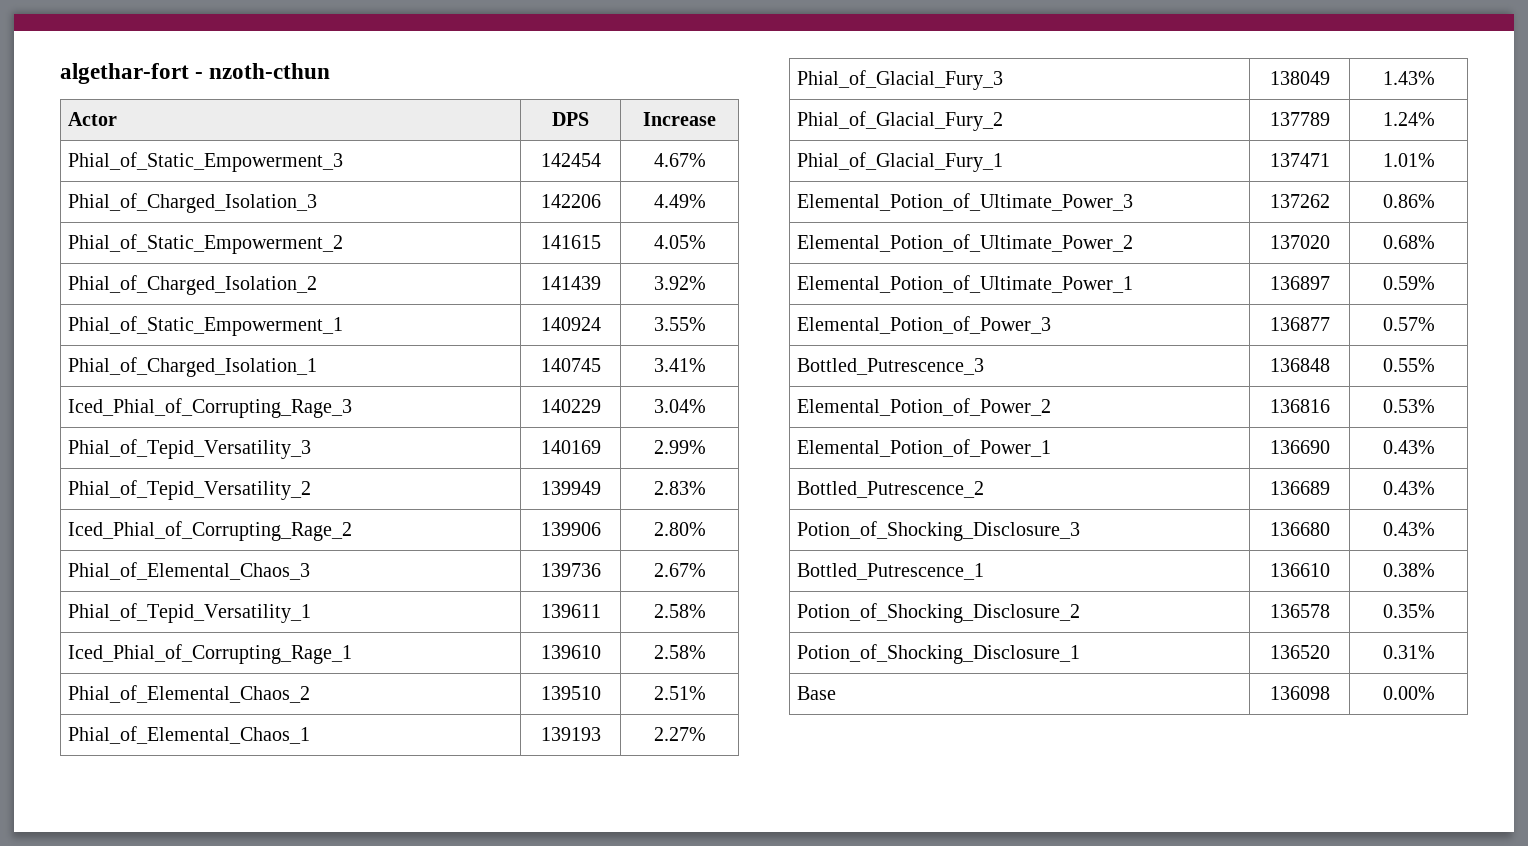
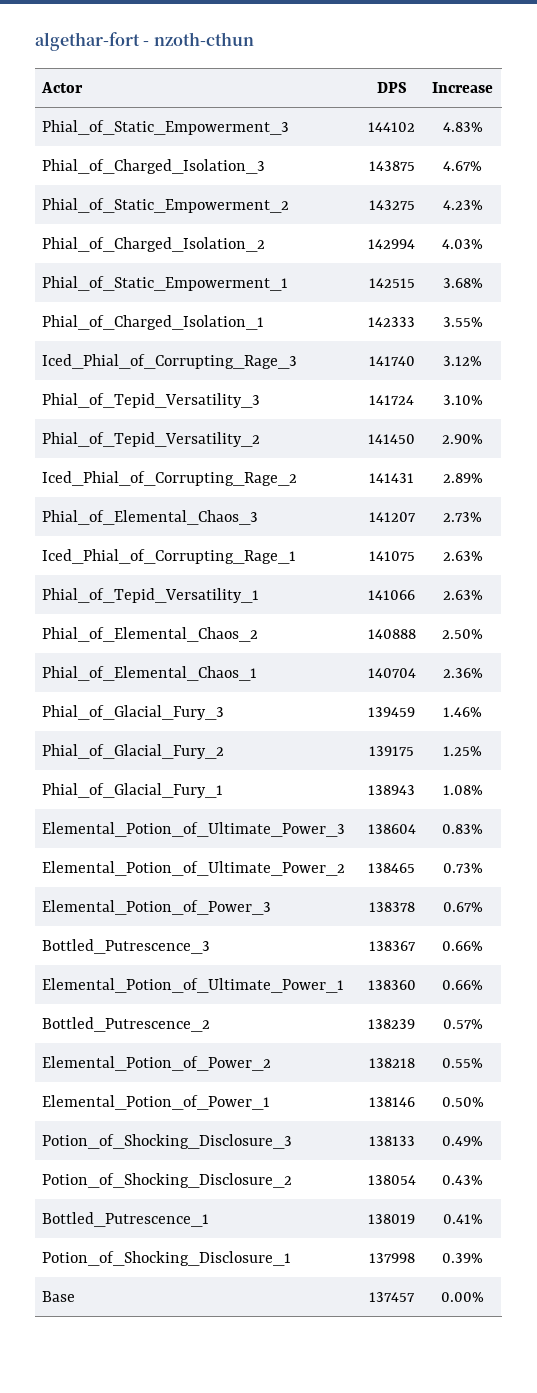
- Phial_of_Static_Empowerment_3 | 142454 | 4.67%
- Phial_of_Charged_Isolation_3 | 142206 | 4.49%
+ Phial_of_Static_Empowerment_3 | 144102 | 4.83%
+ Phial_of_Charged_Isolation_3 | 143875 | 4.67%
- Phial_of_Static_Empowerment_2 | 141615 | 4.05%
+ Phial_of_Static_Empowerment_2 | 143275 | 4.23%
- Phial_of_Charged_Isolation_2 | 141439 | 3.92%
+ Phial_of_Charged_Isolation_2 | 142994 | 4.03%
- Phial_of_Static_Empowerment_1 | 140924 | 3.55%
- Phial_of_Charged_Isolation_1 | 140745 | 3.41%
+ Phial_of_Static_Empowerment_1 | 142515 | 3.68%
+ Phial_of_Charged_Isolation_1 | 142333 | 3.55%
- Iced_Phial_of_Corrupting_Rage_3 | 140229 | 3.04%
+ Iced_Phial_of_Corrupting_Rage_3 | 141740 | 3.12%
- Phial_of_Tepid_Versatility_3 | 140169 | 2.99%
+ Phial_of_Tepid_Versatility_3 | 141724 | 3.10%
- Phial_of_Tepid_Versatility_2 | 139949 | 2.83%
+ Phial_of_Tepid_Versatility_2 | 141450 | 2.90%
- Iced_Phial_of_Corrupting_Rage_2 | 139906 | 2.80%
+ Iced_Phial_of_Corrupting_Rage_2 | 141431 | 2.89%
- Phial_of_Elemental_Chaos_3 | 139736 | 2.67%
- Phial_of_Tepid_Versatility_1 | 139611 | 2.58%
- Iced_Phial_of_Corrupting_Rage_1 | 139610 | 2.58%
+ Phial_of_Elemental_Chaos_3 | 141207 | 2.73%
+ Iced_Phial_of_Corrupting_Rage_1 | 141075 | 2.63%
+ Phial_of_Tepid_Versatility_1 | 141066 | 2.63%
- Phial_of_Elemental_Chaos_2 | 139510 | 2.51%
+ Phial_of_Elemental_Chaos_2 | 140888 | 2.50%
- Phial_of_Elemental_Chaos_1 | 139193 | 2.27%
+ Phial_of_Elemental_Chaos_1 | 140704 | 2.36%
- Phial_of_Glacial_Fury_3 | 138049 | 1.43%
+ Phial_of_Glacial_Fury_3 | 139459 | 1.46%
- Phial_of_Glacial_Fury_2 | 137789 | 1.24%
+ Phial_of_Glacial_Fury_2 | 139175 | 1.25%
- Phial_of_Glacial_Fury_1 | 137471 | 1.01%
+ Phial_of_Glacial_Fury_1 | 138943 | 1.08%
- Elemental_Potion_of_Ultimate_Power_3 | 137262 | 0.86%
+ Elemental_Potion_of_Ultimate_Power_3 | 138604 | 0.83%
- Elemental_Potion_of_Ultimate_Power_2 | 137020 | 0.68%
- Elemental_Potion_of_Ultimate_Power_1 | 136897 | 0.59%
- Elemental_Potion_of_Power_3 | 136877 | 0.57%
+ Elemental_Potion_of_Ultimate_Power_2 | 138465 | 0.73%
+ Elemental_Potion_of_Power_3 | 138378 | 0.67%
+ Bottled_Putrescence_3 | 138367 | 0.66%
+ Elemental_Potion_of_Ultimate_Power_1 | 138360 | 0.66%
+ Bottled_Putrescence_2 | 138239 | 0.57%
- Bottled_Putrescence_3 | 136848 | 0.55%
+ Elemental_Potion_of_Power_2 | 138218 | 0.55%
- Elemental_Potion_of_Power_2 | 136816 | 0.53%
- Elemental_Potion_of_Power_1 | 136690 | 0.43%
- Bottled_Putrescence_2 | 136689 | 0.43%
- Potion_of_Shocking_Disclosure_3 | 136680 | 0.43%
- Bottled_Putrescence_1 | 136610 | 0.38%
- Potion_of_Shocking_Disclosure_2 | 136578 | 0.35%
+ Elemental_Potion_of_Power_1 | 138146 | 0.50%
+ Potion_of_Shocking_Disclosure_3 | 138133 | 0.49%
+ Potion_of_Shocking_Disclosure_2 | 138054 | 0.43%
+ Bottled_Putrescence_1 | 138019 | 0.41%
- Potion_of_Shocking_Disclosure_1 | 136520 | 0.31%
+ Potion_of_Shocking_Disclosure_1 | 137998 | 0.39%
- Base | 136098 | 0.00%
+ Base | 137457 | 0.00%

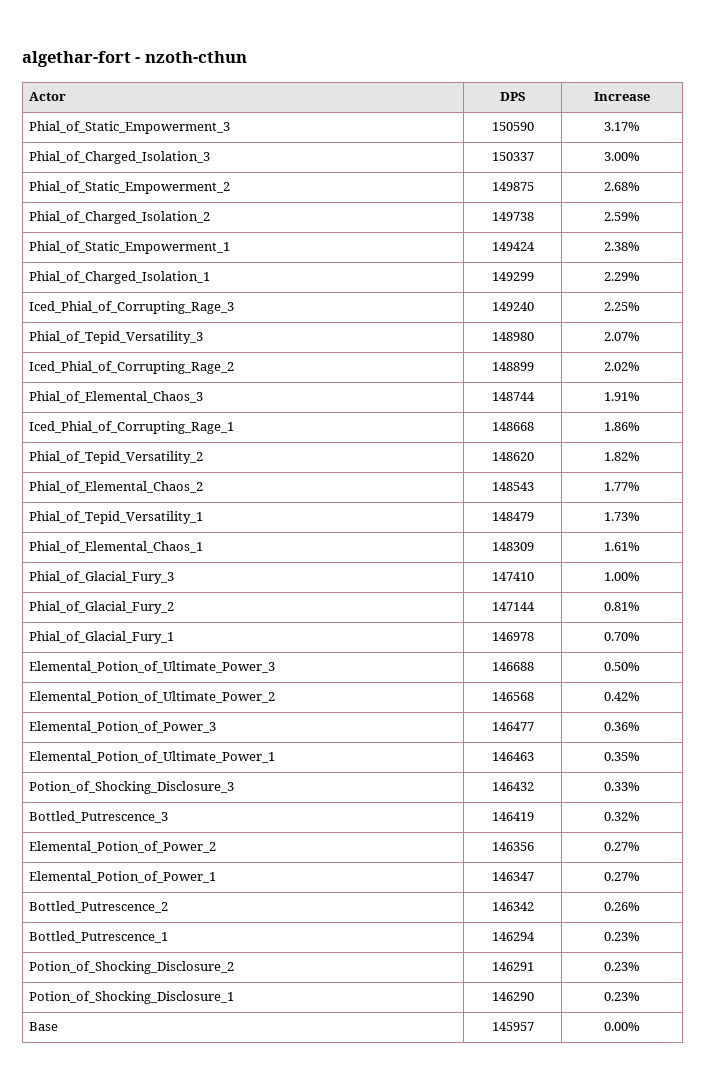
- Phial_of_Static_Empowerment_3 | 144102 | 4.83%
+ Phial_of_Static_Empowerment_3 | 150590 | 3.17%
- Phial_of_Charged_Isolation_3 | 143875 | 4.67%
+ Phial_of_Charged_Isolation_3 | 150337 | 3.00%
- Phial_of_Static_Empowerment_2 | 143275 | 4.23%
+ Phial_of_Static_Empowerment_2 | 149875 | 2.68%
- Phial_of_Charged_Isolation_2 | 142994 | 4.03%
+ Phial_of_Charged_Isolation_2 | 149738 | 2.59%
- Phial_of_Static_Empowerment_1 | 142515 | 3.68%
+ Phial_of_Static_Empowerment_1 | 149424 | 2.38%
- Phial_of_Charged_Isolation_1 | 142333 | 3.55%
+ Phial_of_Charged_Isolation_1 | 149299 | 2.29%
- Iced_Phial_of_Corrupting_Rage_3 | 141740 | 3.12%
+ Iced_Phial_of_Corrupting_Rage_3 | 149240 | 2.25%
- Phial_of_Tepid_Versatility_3 | 141724 | 3.10%
- Phial_of_Tepid_Versatility_2 | 141450 | 2.90%
- Iced_Phial_of_Corrupting_Rage_2 | 141431 | 2.89%
- Phial_of_Elemental_Chaos_3 | 141207 | 2.73%
- Iced_Phial_of_Corrupting_Rage_1 | 141075 | 2.63%
- Phial_of_Tepid_Versatility_1 | 141066 | 2.63%
- Phial_of_Elemental_Chaos_2 | 140888 | 2.50%
+ Phial_of_Tepid_Versatility_3 | 148980 | 2.07%
+ Iced_Phial_of_Corrupting_Rage_2 | 148899 | 2.02%
+ Phial_of_Elemental_Chaos_3 | 148744 | 1.91%
+ Iced_Phial_of_Corrupting_Rage_1 | 148668 | 1.86%
+ Phial_of_Tepid_Versatility_2 | 148620 | 1.82%
+ Phial_of_Elemental_Chaos_2 | 148543 | 1.77%
+ Phial_of_Tepid_Versatility_1 | 148479 | 1.73%
- Phial_of_Elemental_Chaos_1 | 140704 | 2.36%
+ Phial_of_Elemental_Chaos_1 | 148309 | 1.61%
- Phial_of_Glacial_Fury_3 | 139459 | 1.46%
+ Phial_of_Glacial_Fury_3 | 147410 | 1.00%
- Phial_of_Glacial_Fury_2 | 139175 | 1.25%
+ Phial_of_Glacial_Fury_2 | 147144 | 0.81%
- Phial_of_Glacial_Fury_1 | 138943 | 1.08%
+ Phial_of_Glacial_Fury_1 | 146978 | 0.70%
- Elemental_Potion_of_Ultimate_Power_3 | 138604 | 0.83%
+ Elemental_Potion_of_Ultimate_Power_3 | 146688 | 0.50%
- Elemental_Potion_of_Ultimate_Power_2 | 138465 | 0.73%
+ Elemental_Potion_of_Ultimate_Power_2 | 146568 | 0.42%
- Elemental_Potion_of_Power_3 | 138378 | 0.67%
- Bottled_Putrescence_3 | 138367 | 0.66%
- Elemental_Potion_of_Ultimate_Power_1 | 138360 | 0.66%
- Bottled_Putrescence_2 | 138239 | 0.57%
- Elemental_Potion_of_Power_2 | 138218 | 0.55%
- Elemental_Potion_of_Power_1 | 138146 | 0.50%
- Potion_of_Shocking_Disclosure_3 | 138133 | 0.49%
- Potion_of_Shocking_Disclosure_2 | 138054 | 0.43%
- Bottled_Putrescence_1 | 138019 | 0.41%
+ Elemental_Potion_of_Power_3 | 146477 | 0.36%
+ Elemental_Potion_of_Ultimate_Power_1 | 146463 | 0.35%
+ Potion_of_Shocking_Disclosure_3 | 146432 | 0.33%
+ Bottled_Putrescence_3 | 146419 | 0.32%
+ Elemental_Potion_of_Power_2 | 146356 | 0.27%
+ Elemental_Potion_of_Power_1 | 146347 | 0.27%
+ Bottled_Putrescence_2 | 146342 | 0.26%
+ Bottled_Putrescence_1 | 146294 | 0.23%
+ Potion_of_Shocking_Disclosure_2 | 146291 | 0.23%
- Potion_of_Shocking_Disclosure_1 | 137998 | 0.39%
+ Potion_of_Shocking_Disclosure_1 | 146290 | 0.23%
- Base | 137457 | 0.00%
+ Base | 145957 | 0.00%

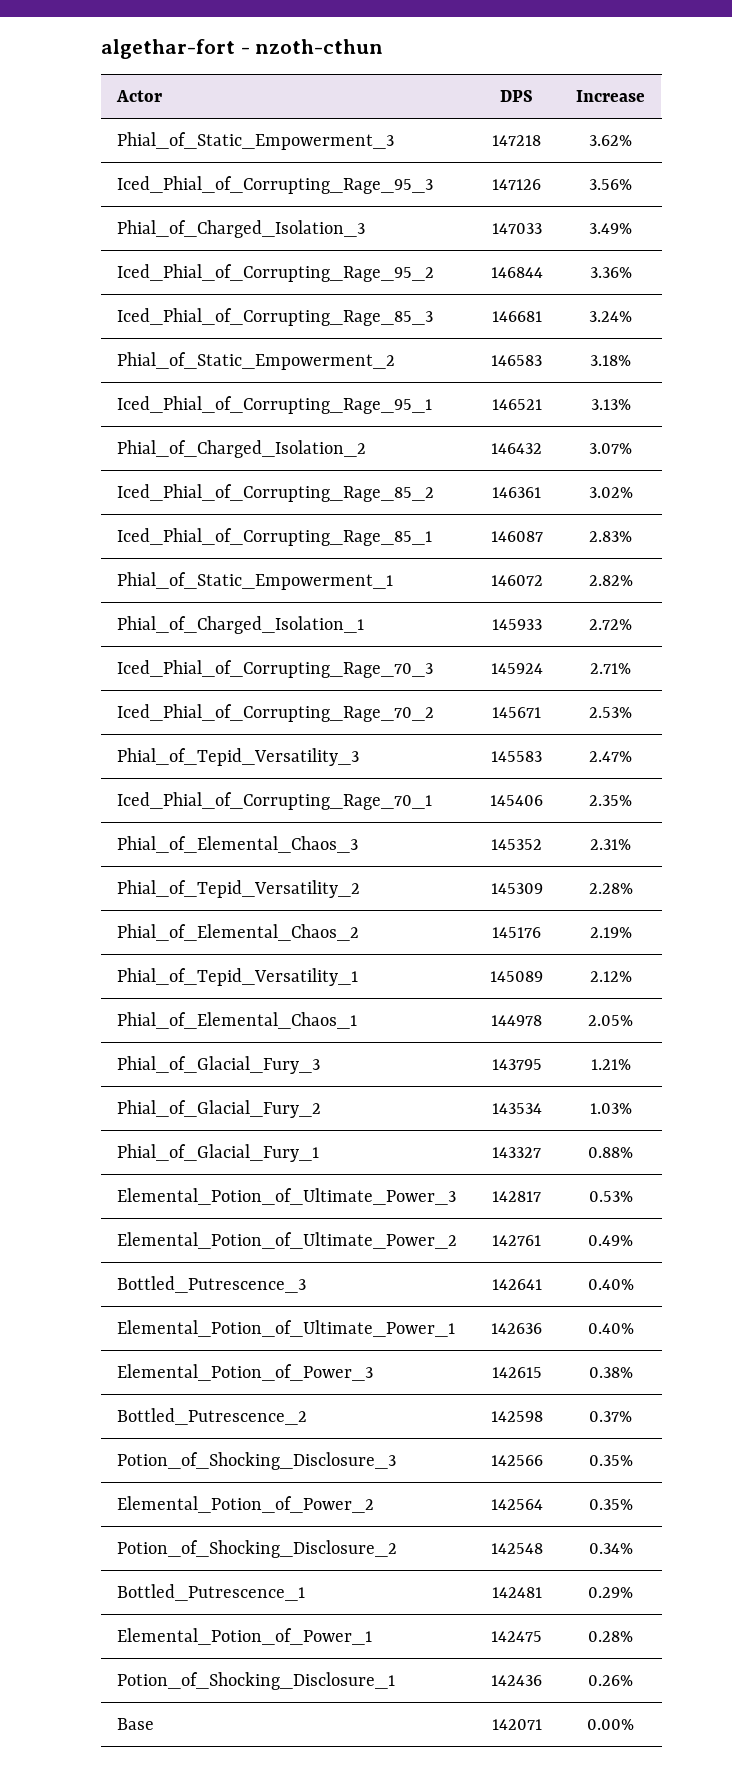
- Phial_of_Static_Empowerment_3 | 150590 | 3.17%
- Phial_of_Charged_Isolation_3 | 150337 | 3.00%
- Phial_of_Static_Empowerment_2 | 149875 | 2.68%
- Phial_of_Charged_Isolation_2 | 149738 | 2.59%
+ Phial_of_Static_Empowerment_3 | 147218 | 3.62%
+ Iced_Phial_of_Corrupting_Rage_95_3 | 147126 | 3.56%
+ Phial_of_Charged_Isolation_3 | 147033 | 3.49%
+ Iced_Phial_of_Corrupting_Rage_95_2 | 146844 | 3.36%
+ Iced_Phial_of_Corrupting_Rage_85_3 | 146681 | 3.24%
+ Phial_of_Static_Empowerment_2 | 146583 | 3.18%
+ Iced_Phial_of_Corrupting_Rage_95_1 | 146521 | 3.13%
+ Phial_of_Charged_Isolation_2 | 146432 | 3.07%
+ Iced_Phial_of_Corrupting_Rage_85_2 | 146361 | 3.02%
+ Iced_Phial_of_Corrupting_Rage_85_1 | 146087 | 2.83%
- Phial_of_Static_Empowerment_1 | 149424 | 2.38%
+ Phial_of_Static_Empowerment_1 | 146072 | 2.82%
- Phial_of_Charged_Isolation_1 | 149299 | 2.29%
- Iced_Phial_of_Corrupting_Rage_3 | 149240 | 2.25%
- Phial_of_Tepid_Versatility_3 | 148980 | 2.07%
- Iced_Phial_of_Corrupting_Rage_2 | 148899 | 2.02%
- Phial_of_Elemental_Chaos_3 | 148744 | 1.91%
- Iced_Phial_of_Corrupting_Rage_1 | 148668 | 1.86%
+ Phial_of_Charged_Isolation_1 | 145933 | 2.72%
+ Iced_Phial_of_Corrupting_Rage_70_3 | 145924 | 2.71%
+ Iced_Phial_of_Corrupting_Rage_70_2 | 145671 | 2.53%
+ Phial_of_Tepid_Versatility_3 | 145583 | 2.47%
+ Iced_Phial_of_Corrupting_Rage_70_1 | 145406 | 2.35%
+ Phial_of_Elemental_Chaos_3 | 145352 | 2.31%
- Phial_of_Tepid_Versatility_2 | 148620 | 1.82%
+ Phial_of_Tepid_Versatility_2 | 145309 | 2.28%
- Phial_of_Elemental_Chaos_2 | 148543 | 1.77%
+ Phial_of_Elemental_Chaos_2 | 145176 | 2.19%
- Phial_of_Tepid_Versatility_1 | 148479 | 1.73%
+ Phial_of_Tepid_Versatility_1 | 145089 | 2.12%
- Phial_of_Elemental_Chaos_1 | 148309 | 1.61%
+ Phial_of_Elemental_Chaos_1 | 144978 | 2.05%
- Phial_of_Glacial_Fury_3 | 147410 | 1.00%
+ Phial_of_Glacial_Fury_3 | 143795 | 1.21%
- Phial_of_Glacial_Fury_2 | 147144 | 0.81%
+ Phial_of_Glacial_Fury_2 | 143534 | 1.03%
- Phial_of_Glacial_Fury_1 | 146978 | 0.70%
+ Phial_of_Glacial_Fury_1 | 143327 | 0.88%
- Elemental_Potion_of_Ultimate_Power_3 | 146688 | 0.50%
+ Elemental_Potion_of_Ultimate_Power_3 | 142817 | 0.53%
- Elemental_Potion_of_Ultimate_Power_2 | 146568 | 0.42%
- Elemental_Potion_of_Power_3 | 146477 | 0.36%
- Elemental_Potion_of_Ultimate_Power_1 | 146463 | 0.35%
- Potion_of_Shocking_Disclosure_3 | 146432 | 0.33%
- Bottled_Putrescence_3 | 146419 | 0.32%
- Elemental_Potion_of_Power_2 | 146356 | 0.27%
- Elemental_Potion_of_Power_1 | 146347 | 0.27%
- Bottled_Putrescence_2 | 146342 | 0.26%
- Bottled_Putrescence_1 | 146294 | 0.23%
- Potion_of_Shocking_Disclosure_2 | 146291 | 0.23%
- Potion_of_Shocking_Disclosure_1 | 146290 | 0.23%
+ Elemental_Potion_of_Ultimate_Power_2 | 142761 | 0.49%
+ Bottled_Putrescence_3 | 142641 | 0.40%
+ Elemental_Potion_of_Ultimate_Power_1 | 142636 | 0.40%
+ Elemental_Potion_of_Power_3 | 142615 | 0.38%
+ Bottled_Putrescence_2 | 142598 | 0.37%
+ Potion_of_Shocking_Disclosure_3 | 142566 | 0.35%
+ Elemental_Potion_of_Power_2 | 142564 | 0.35%
+ Potion_of_Shocking_Disclosure_2 | 142548 | 0.34%
+ Bottled_Putrescence_1 | 142481 | 0.29%
+ Elemental_Potion_of_Power_1 | 142475 | 0.28%
+ Potion_of_Shocking_Disclosure_1 | 142436 | 0.26%
- Base | 145957 | 0.00%
+ Base | 142071 | 0.00%

